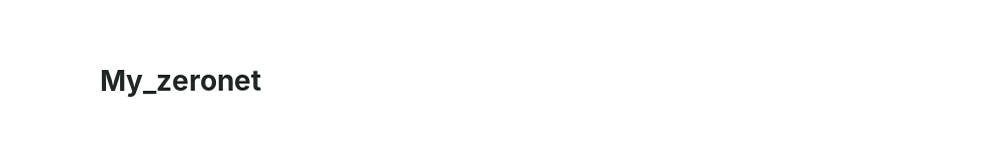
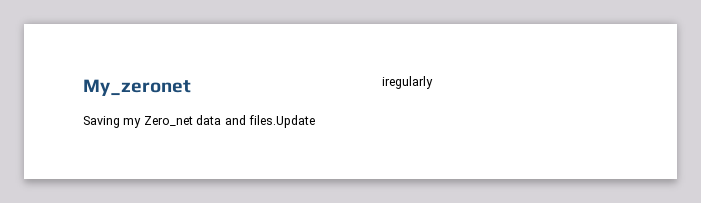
+ Saving my Zero_net data and files.Update iregularly

